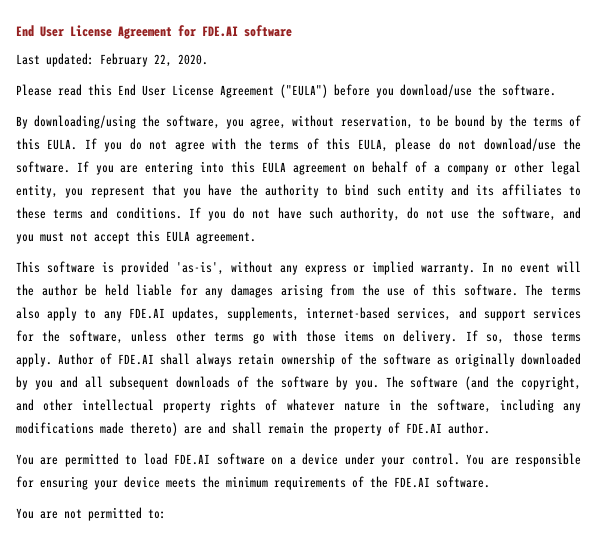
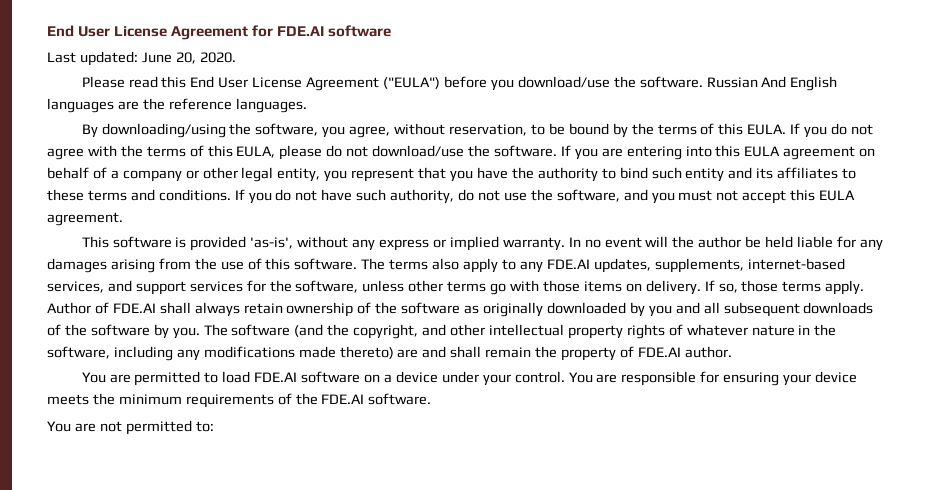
- Last updated: February 22, 2020.
+ Last updated: June 20, 2020.
+ Russian And English languages are the reference languages.

